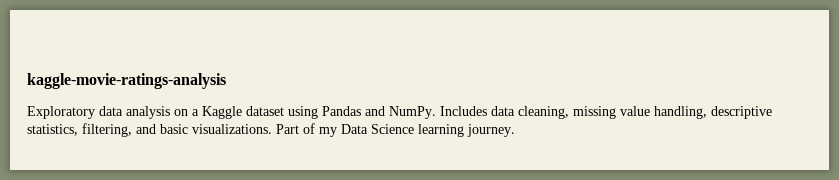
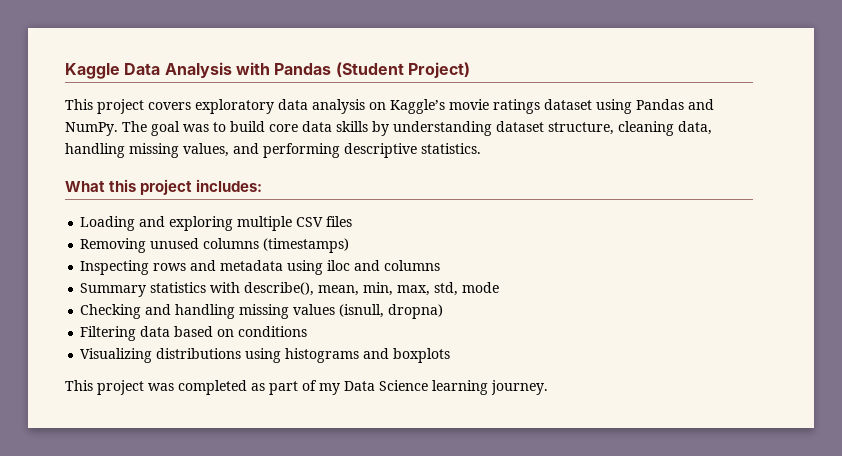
- kaggle-movie-ratings-analysis
- Exploratory data analysis on a Kaggle dataset using Pandas and NumPy.
+ Kaggle Data Analysis with Pandas (Student Project)
+ This project covers exploratory data analysis on Kaggle’s movie ratings dataset using Pandas and NumPy.
- Includes data cleaning, missing value handling, descriptive statistics, filtering, and basic visualizations. Part of my Data Science learning journey.
+ The goal was to build core data skills by understanding dataset structure, cleaning data, handling missing values, and performing descriptive statistics.
+ What this project includes:
+ Loading and exploring multiple CSV files
+ Removing unused columns (timestamps)
+ Inspecting rows and metadata using iloc and columns
+ Summary statistics with describe(), mean, min, max, std, mode
+ Checking and handling missing values (isnull, dropna)
+ Filtering data based on conditions
+ Visualizing distributions using histograms and boxplots
+ This project was completed as part of my Data Science learning journey.

